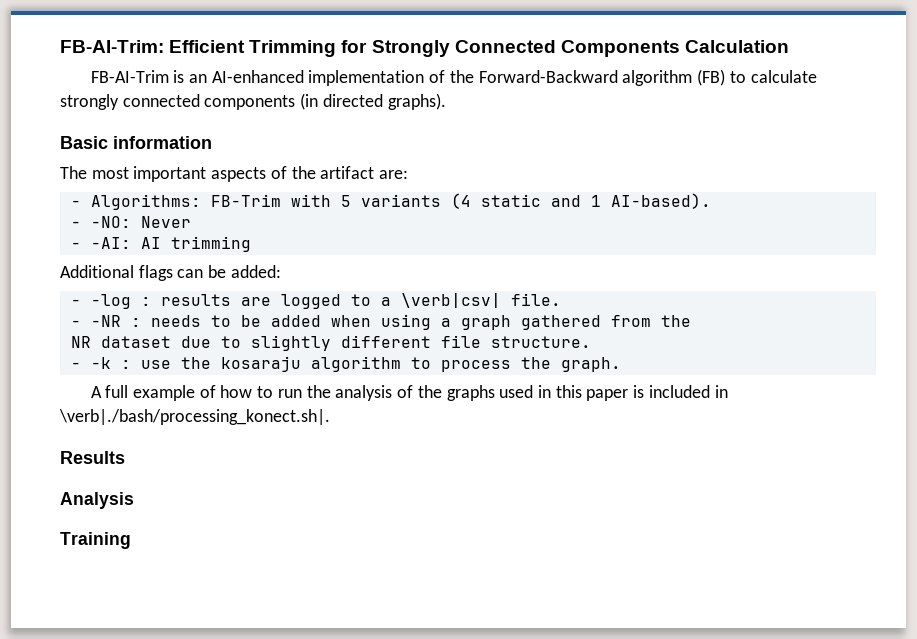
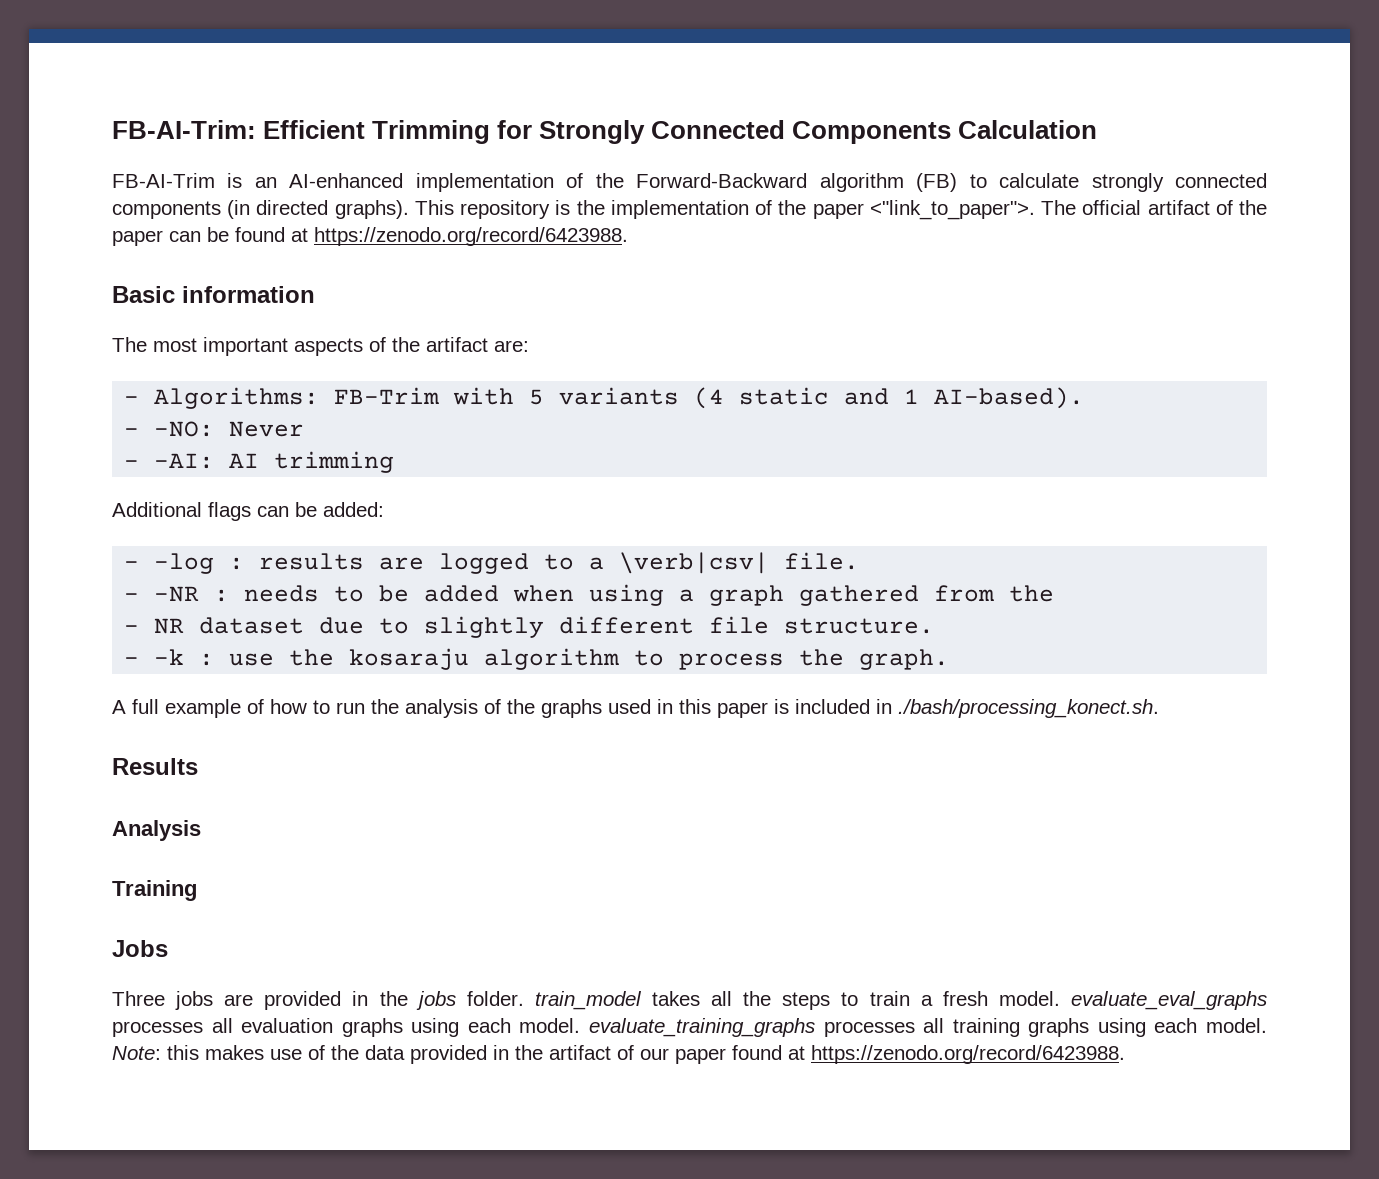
+ This repository is the implementation of the paper <"link_to_paper">. The official artifact of the paper can be found at https://zenodo.org/record/6423988.
- NR dataset due to slightly different file structure.
+ - NR dataset due to slightly different file structure.
- A full example of how to run the analysis of the graphs used in this paper is included in \verb|./bash/processing_konect.sh|.
+ A full example of how to run the analysis of the graphs used in this paper is included in ./bash/processing_konect.sh.
+ Jobs
+ Three jobs are provided in the jobs folder. train_model takes all the steps to train a fresh model. evaluate_eval_graphs processes all evaluation graphs using each model. evaluate_training_graphs processes all training graphs using each model. Note: this makes use of the data provided in the artifact of our paper found at https://zenodo.org/record/6423988.

